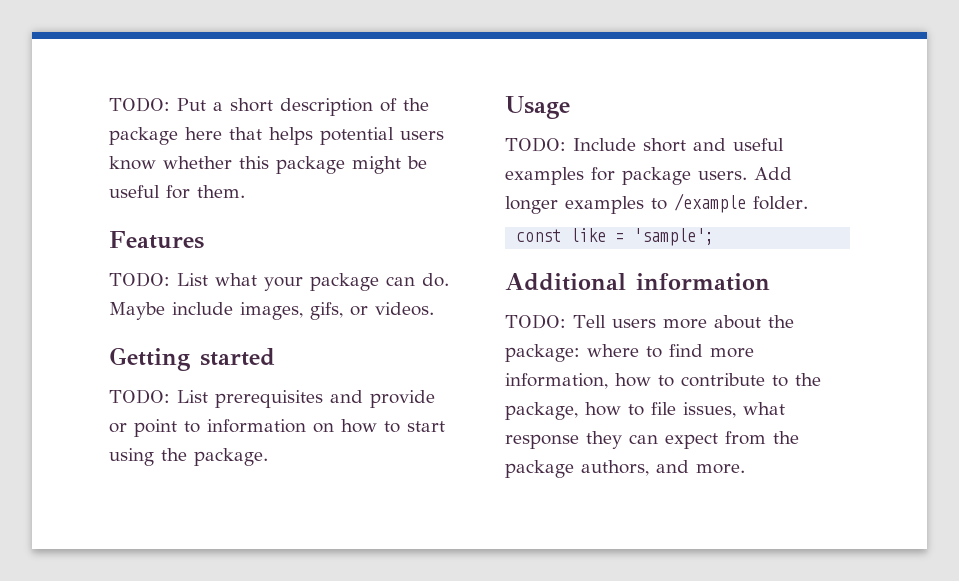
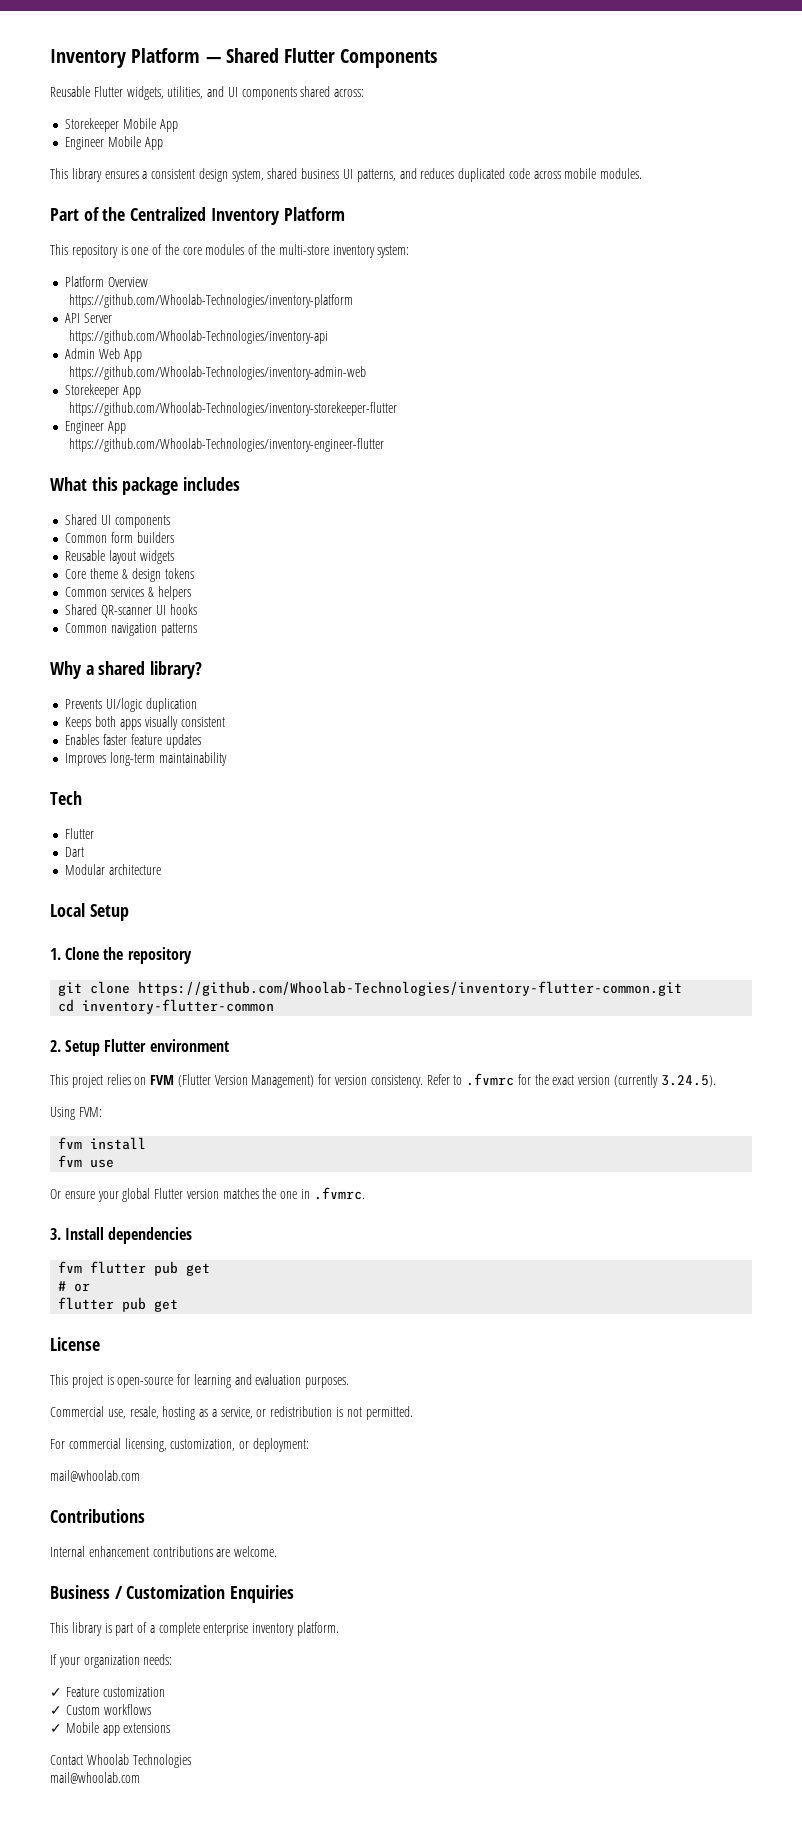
- TODO: Put a short description of the package here that helps potential users know whether this package might be useful for them.
- Features
- TODO: List what your package can do. Maybe include images, gifs, or videos.
- Getting started
- TODO: List prerequisites and provide or point to information on how to start using the package.
- Usage
- TODO: Include short and useful examples for package users. Add longer examples to /example folder.
- const like = 'sample';
- Additional information
- TODO: Tell users more about the package: where to find more information, how to contribute to the package, how to file issues, what response they can expect from the package authors, and more.
+ Inventory Platform — Shared Flutter Components
+ Reusable Flutter widgets, utilities, and UI components shared across:
+ Storekeeper Mobile App
+ Engineer Mobile App
+ This library ensures a consistent design system, shared business UI patterns, and reduces duplicated code across mobile modules.
+ Part of the Centralized Inventory Platform
+ This repository is one of the core modules of the multi-store inventory system:
+ Platform Overview
+ https://github.com/Whoolab-Technologies/inventory-platform
+ API Server
+ https://github.com/Whoolab-Technologies/inventory-api
+ Admin Web App
+ https://github.com/Whoolab-Technologies/inventory-admin-web
+ Storekeeper App
+ https://github.com/Whoolab-Technologies/inventory-storekeeper-flutter
+ Engineer App
+ https://github.com/Whoolab-Technologies/inventory-engineer-flutter
+ What this package includes
+ Shared UI components
+ Common form builders
+ Reusable layout widgets
+ Core theme & design tokens
+ Common services & helpers
+ Shared QR-scanner UI hooks
+ Common navigation patterns
+ Why a shared library?
+ Prevents UI/logic duplication
+ Keeps both apps visually consistent
+ Enables faster feature updates
+ Improves long-term maintainability
+ Tech
+ Flutter
+ Dart
+ Modular architecture
+ Local Setup
+ 1. Clone the repository
+ git clone https://github.com/Whoolab-Technologies/inventory-flutter-common.git
+ cd inventory-flutter-common
+ 2. Setup Flutter environment
+ This project relies on FVM (Flutter Version Management) for version consistency. Refer to .fvmrc for the exact version (currently 3.24.5).
+ Using FVM:
+ fvm install
+ fvm use
+ Or ensure your global Flutter version matches the one in .fvmrc.
+ 3. Install dependencies
+ fvm flutter pub get
+ # or
+ flutter pub get
+ License
+ This project is open-source for learning and evaluation purposes.
+ Commercial use, resale, hosting as a service, or redistribution is not permitted.
+ For commercial licensing, customization, or deployment:
+ mail@whoolab.com
+ Contributions
+ Internal enhancement contributions are welcome.
+ Business / Customization Enquiries
+ This library is part of a complete enterprise inventory platform.
+ If your organization needs:
+ ✓ Feature customization
+ ✓ Custom workflows
+ ✓ Mobile app extensions
+ Contact Whoolab Technologies
+ mail@whoolab.com

